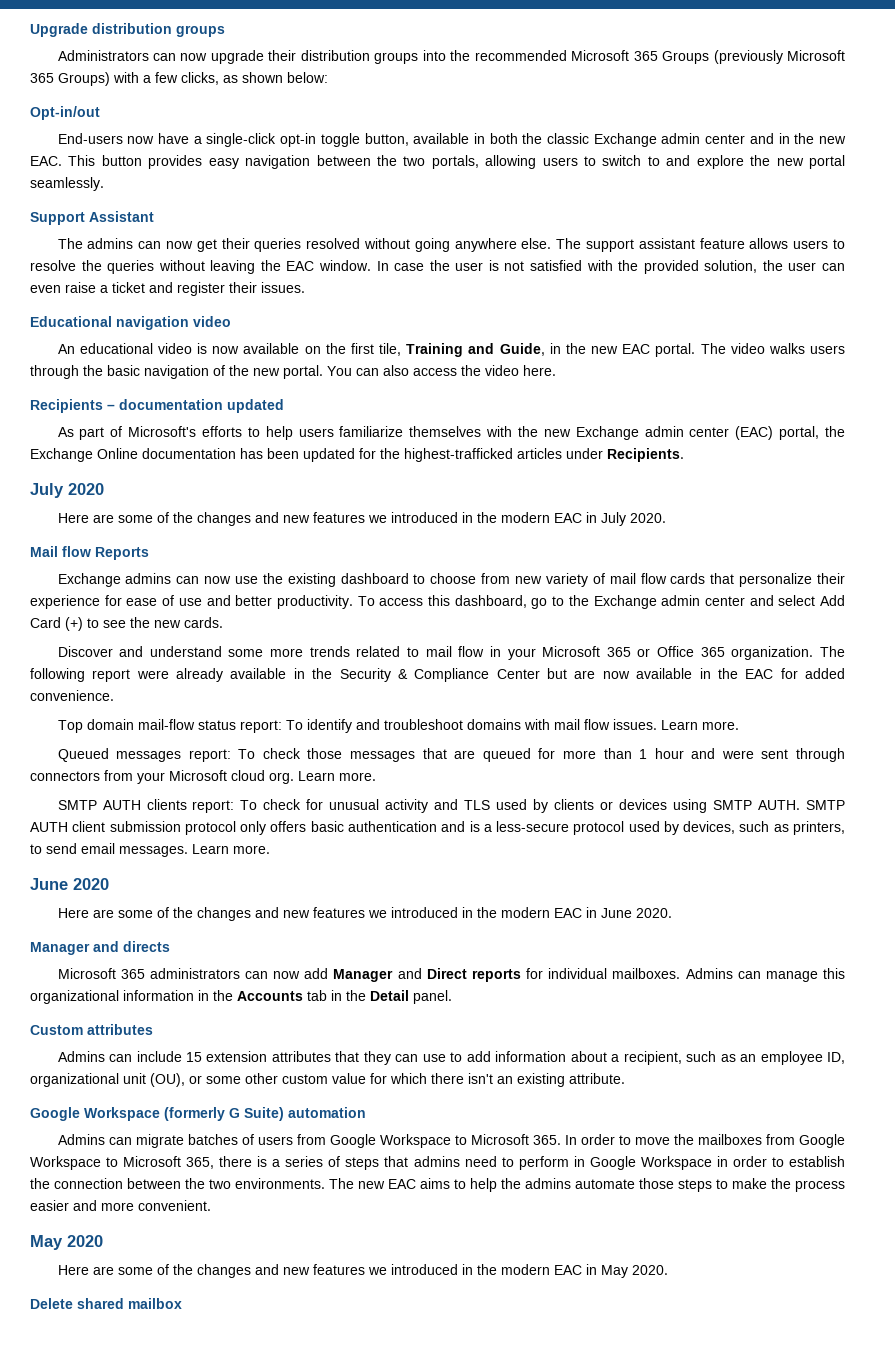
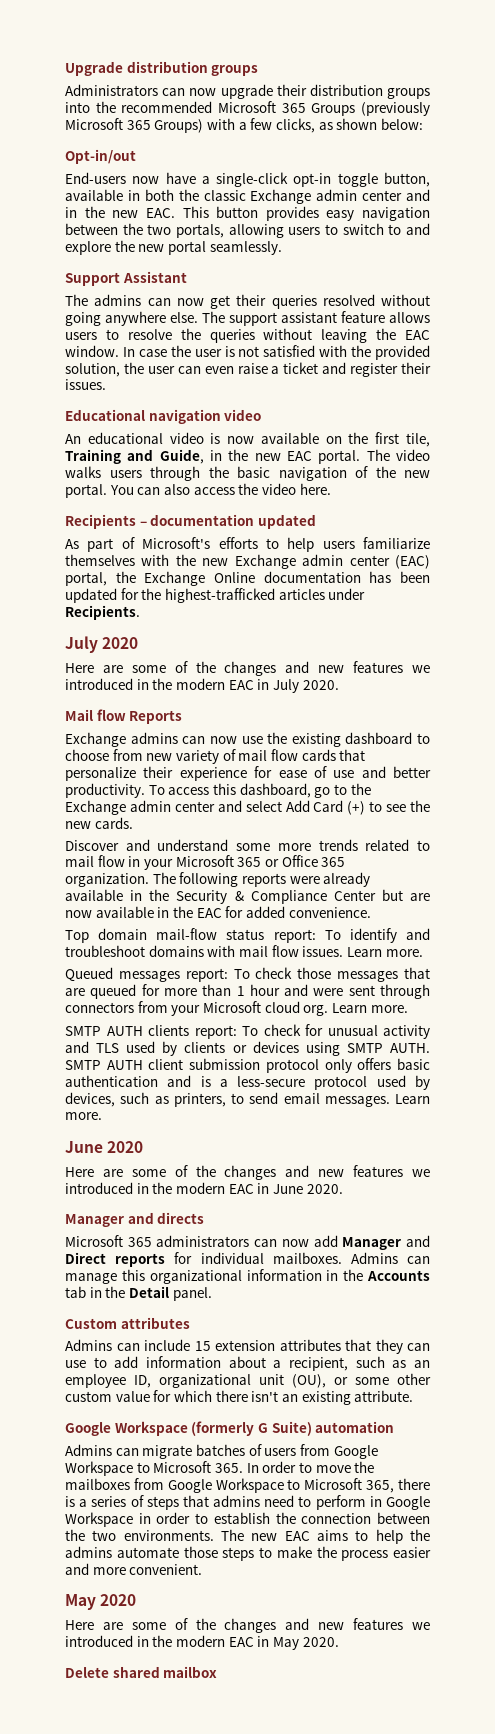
- The following report were already available in the Security & Compliance Center but are now available in the EAC for added convenience.
+ The following reports were already available in the Security & Compliance Center but are now available in the EAC for added convenience.

